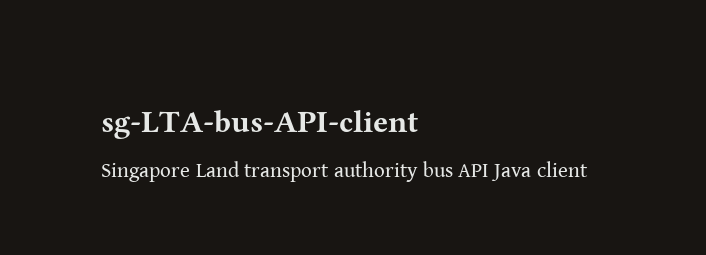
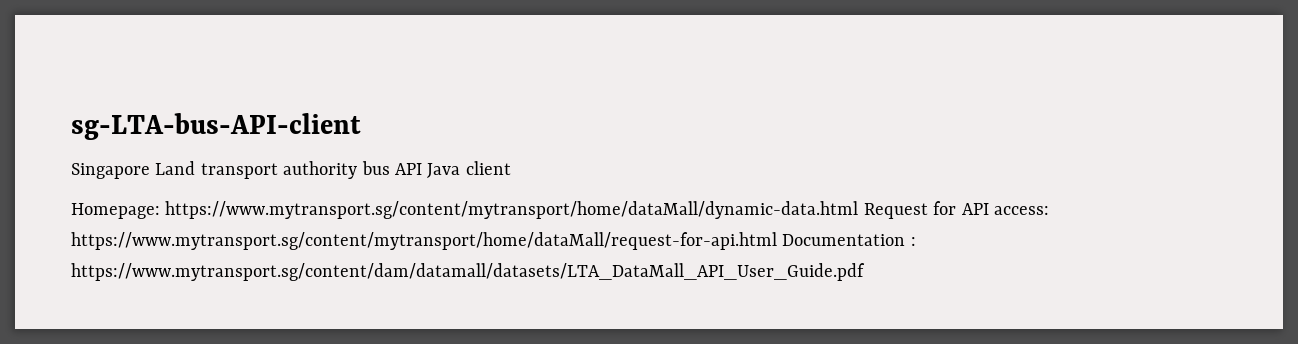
+ Homepage: https://www.mytransport.sg/content/mytransport/home/dataMall/dynamic-data.html Request for API access: https://www.mytransport.sg/content/mytransport/home/dataMall/request-for-api.html Documentation : https://www.mytransport.sg/content/dam/datamall/datasets/LTA_DataMall_API_User_Guide.pdf

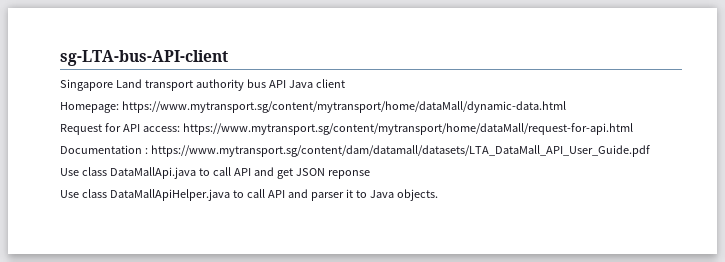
- Homepage: https://www.mytransport.sg/content/mytransport/home/dataMall/dynamic-data.html Request for API access: https://www.mytransport.sg/content/mytransport/home/dataMall/request-for-api.html Documentation : https://www.mytransport.sg/content/dam/datamall/datasets/LTA_DataMall_API_User_Guide.pdf
+ Homepage: https://www.mytransport.sg/content/mytransport/home/dataMall/dynamic-data.html
+ Request for API access: https://www.mytransport.sg/content/mytransport/home/dataMall/request-for-api.html
+ Documentation : https://www.mytransport.sg/content/dam/datamall/datasets/LTA_DataMall_API_User_Guide.pdf
+ Use class DataMallApi.java to call API and get JSON reponse
+ Use class DataMallApiHelper.java to call API and parser it to Java objects.

